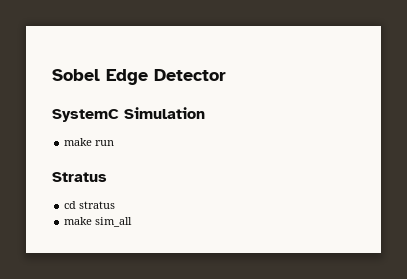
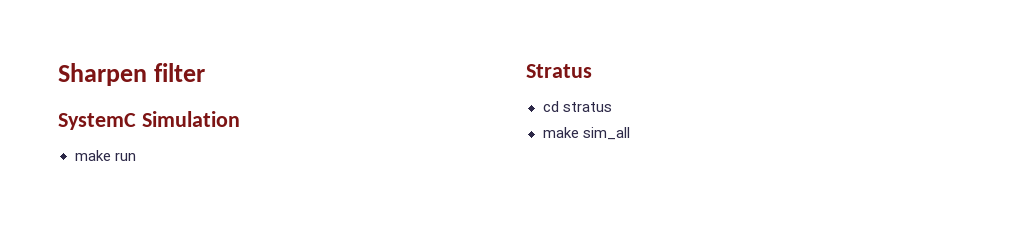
- Sobel Edge Detector
+ Sharpen filter

